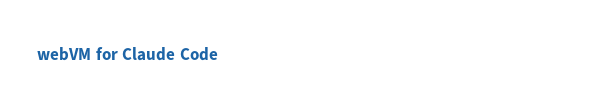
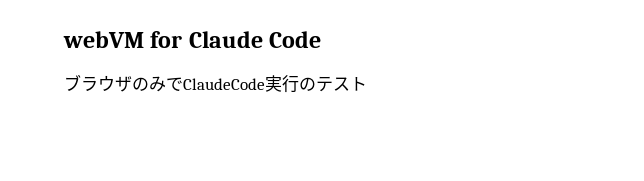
+ ブラウザのみでClaudeCode実行のテスト

